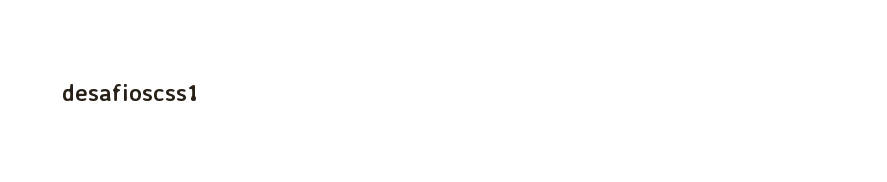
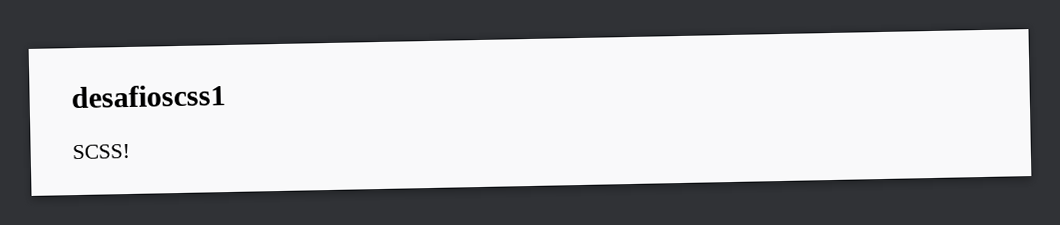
+ SCSS!

